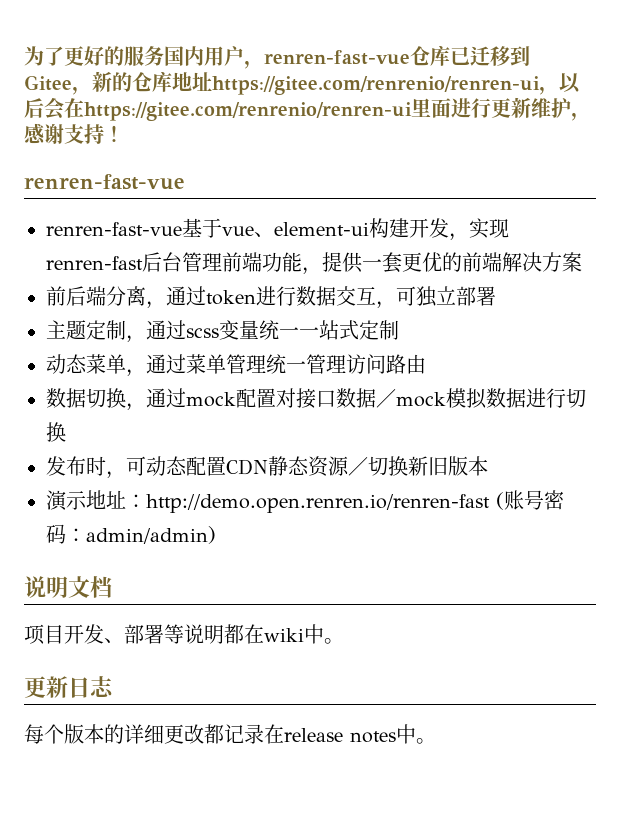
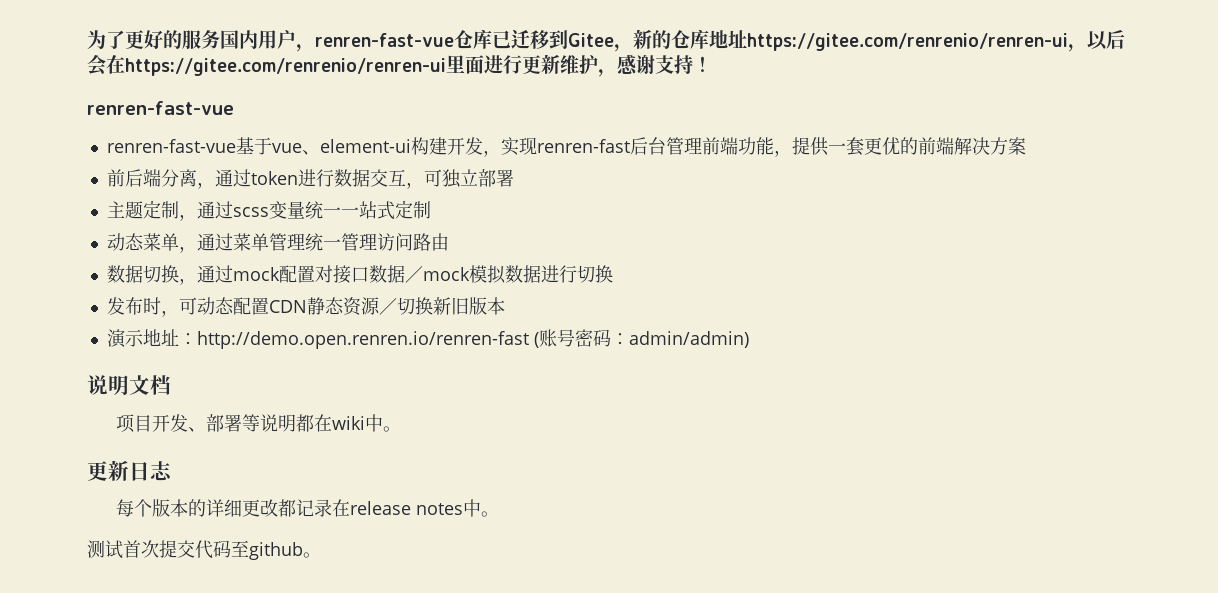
+ 测试首次提交代码至github。

